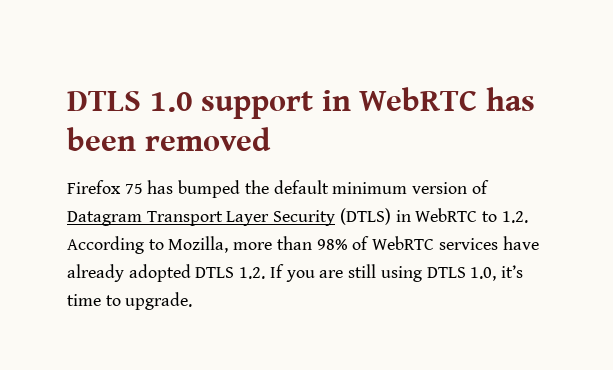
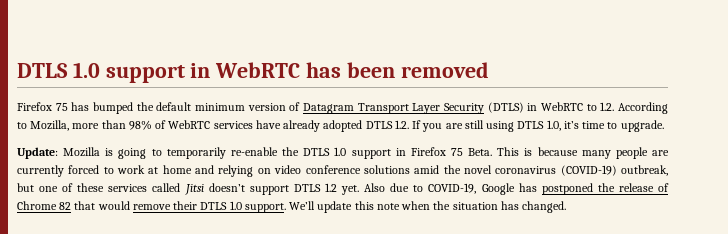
+ Update: Mozilla is going to temporarily re-enable the DTLS 1.0 support in Firefox 75 Beta. This is because many people are currently forced to work at home and relying on video conference solutions amid the novel coronavirus (COVID-19) outbreak, but one of these services called Jitsi doesn’t support DTLS 1.2 yet. Also due to COVID-19, Google has postponed the release of Chrome 82 that would remove their DTLS 1.0 support. We’ll update this note when the situation has changed.

